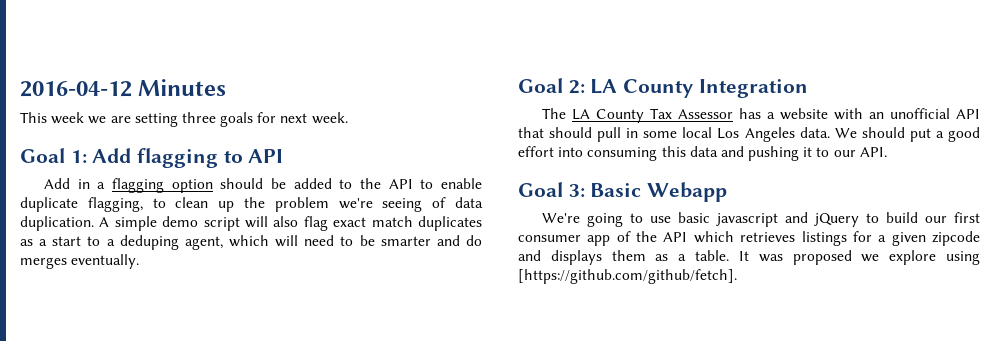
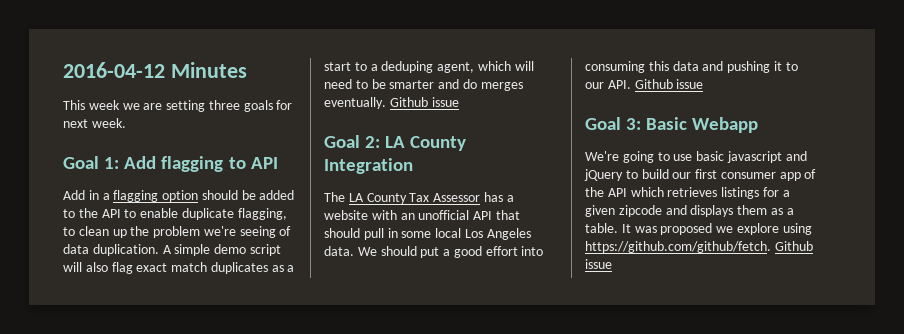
- A simple demo script will also flag exact match duplicates as a start to a deduping agent, which will need to be smarter and do merges eventually.
+ A simple demo script will also flag exact match duplicates as a start to a deduping agent, which will need to be smarter and do merges eventually. Github issue
- We should put a good effort into consuming this data and pushing it to our API.
+ We should put a good effort into consuming this data and pushing it to our API. Github issue
- It was proposed we explore using [https://github.com/github/fetch].
+ It was proposed we explore using https://github.com/github/fetch. Github issue

